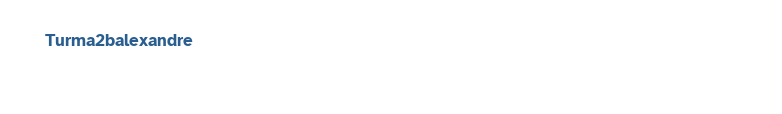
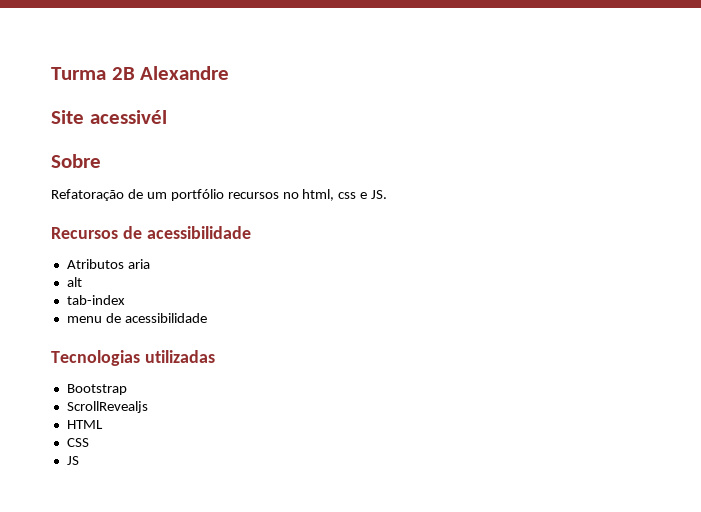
- Turma2balexandre
+ Turma 2B Alexandre
+ Site acessivél
+ Sobre
+ Refatoração de um portfólio recursos no html, css e JS.
+ Recursos de acessibilidade
+ Atributos aria
+ alt
+ tab-index
+ menu de acessibilidade
+ Tecnologias utilizadas
+ Bootstrap
+ ScrollRevealjs
+ HTML
+ CSS
+ JS

